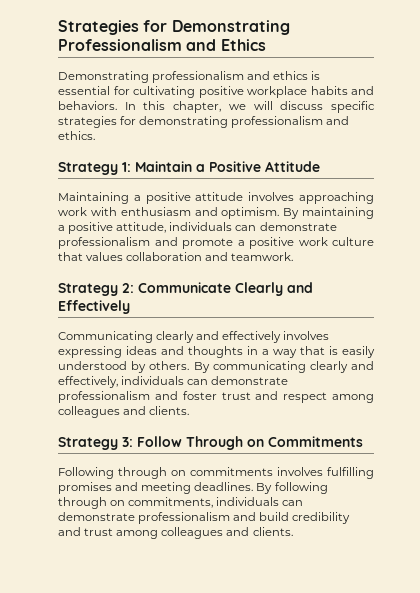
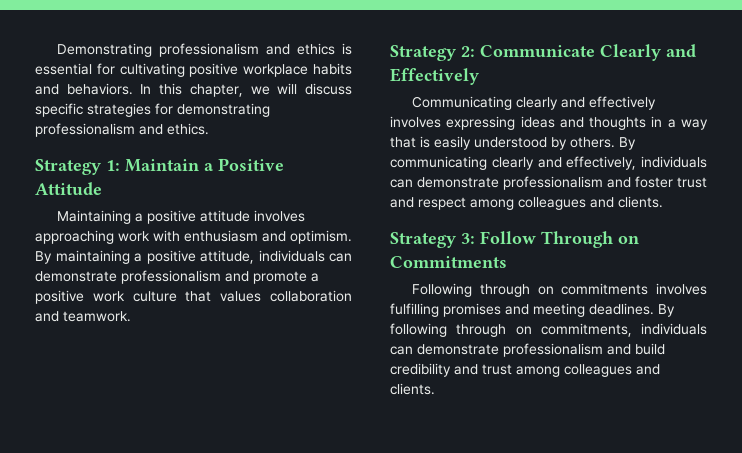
- Strategies for Demonstrating Professionalism and Ethics

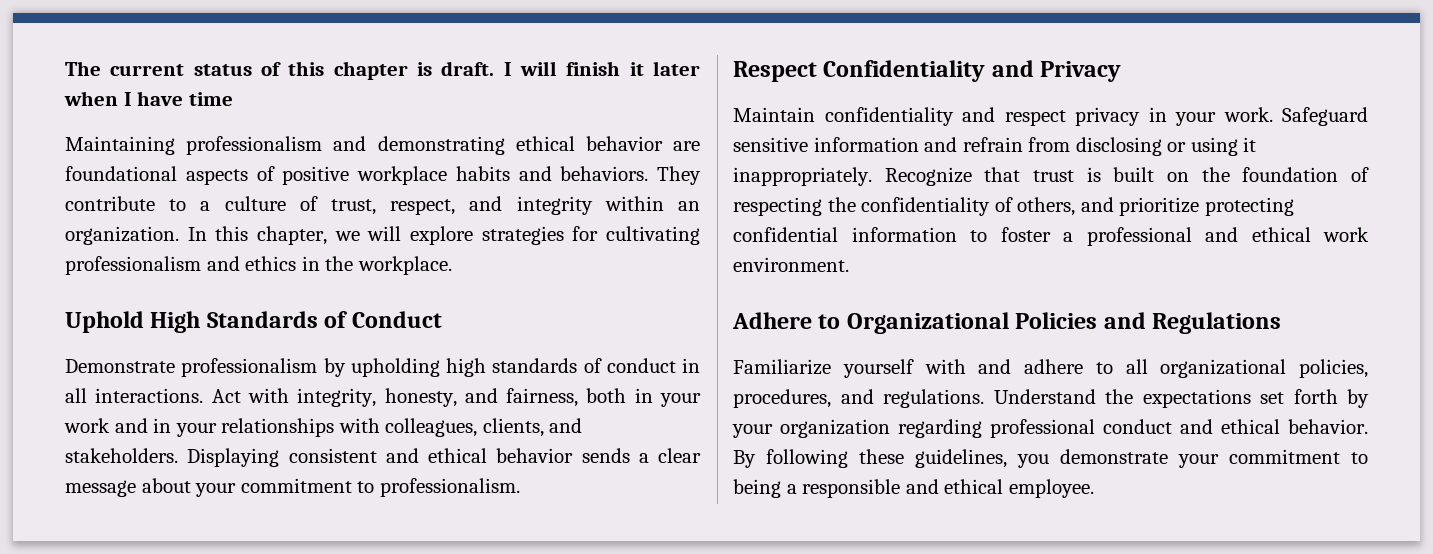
- Demonstrating professionalism and ethics is essential for cultivating positive workplace habits and behaviors.
+ The current status of this chapter is draft. I will finish it later when I have time
+ Maintaining professionalism and demonstrating ethical behavior are foundational aspects of positive workplace habits and behaviors.
+ They contribute to a culture of trust, respect, and integrity within an organization.
- In this chapter, we will discuss specific strategies for demonstrating professionalism and ethics.
- Strategy 1: Maintain a Positive Attitude
- Maintaining a positive attitude involves approaching work with enthusiasm and optimism. By maintaining a positive attitude, individuals can demonstrate professionalism and promote a positive work culture that values collaboration and teamwork.
- Strategy 2: Communicate Clearly and Effectively
- Communicating clearly and effectively involves expressing ideas and thoughts in a way that is easily understood by others. By communicating clearly and effectively, individuals can demonstrate professionalism and foster trust and respect among colleagues and clients.
- Strategy 3: Follow Through on Commitments
- Following through on commitments involves fulfilling promises and meeting deadlines. By following through on commitments, individuals can demonstrate professionalism and build credibility and trust among colleagues and clients.
+ In this chapter, we will explore strategies for cultivating professionalism and ethics in the workplace.
+ Uphold High Standards of Conduct
+ Demonstrate professionalism by upholding high standards of conduct in all interactions. Act with integrity, honesty, and fairness, both in your work and in your relationships with colleagues, clients, and stakeholders. Displaying consistent and ethical behavior sends a clear message about your commitment to professionalism.
+ Respect Confidentiality and Privacy
+ Maintain confidentiality and respect privacy in your work. Safeguard sensitive information and refrain from disclosing or using it inappropriately. Recognize that trust is built on the foundation of respecting the confidentiality of others, and prioritize protecting confidential information to foster a professional and ethical work environment.
+ Adhere to Organizational Policies and Regulations
+ Familiarize yourself with and adhere to all organizational policies, procedures, and regulations. Understand the expectations set forth by your organization regarding professional conduct and ethical behavior. By following these guidelines, you demonstrate your commitment to being a responsible and ethical employee.

